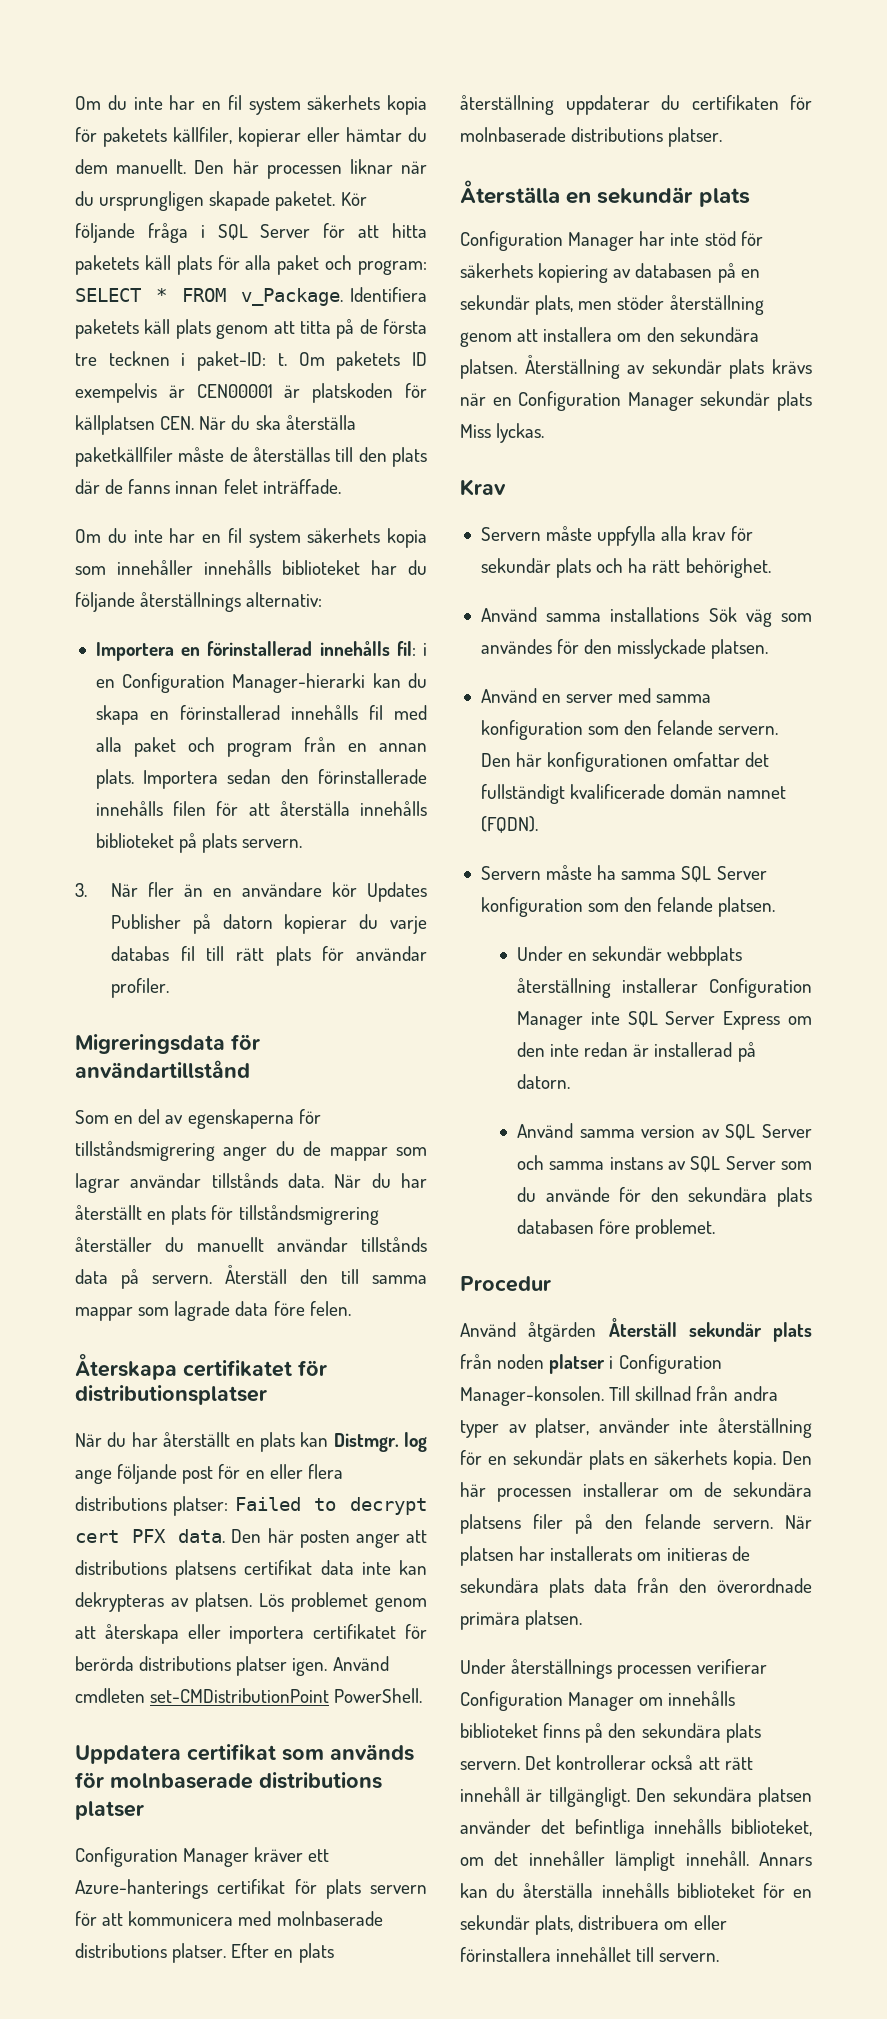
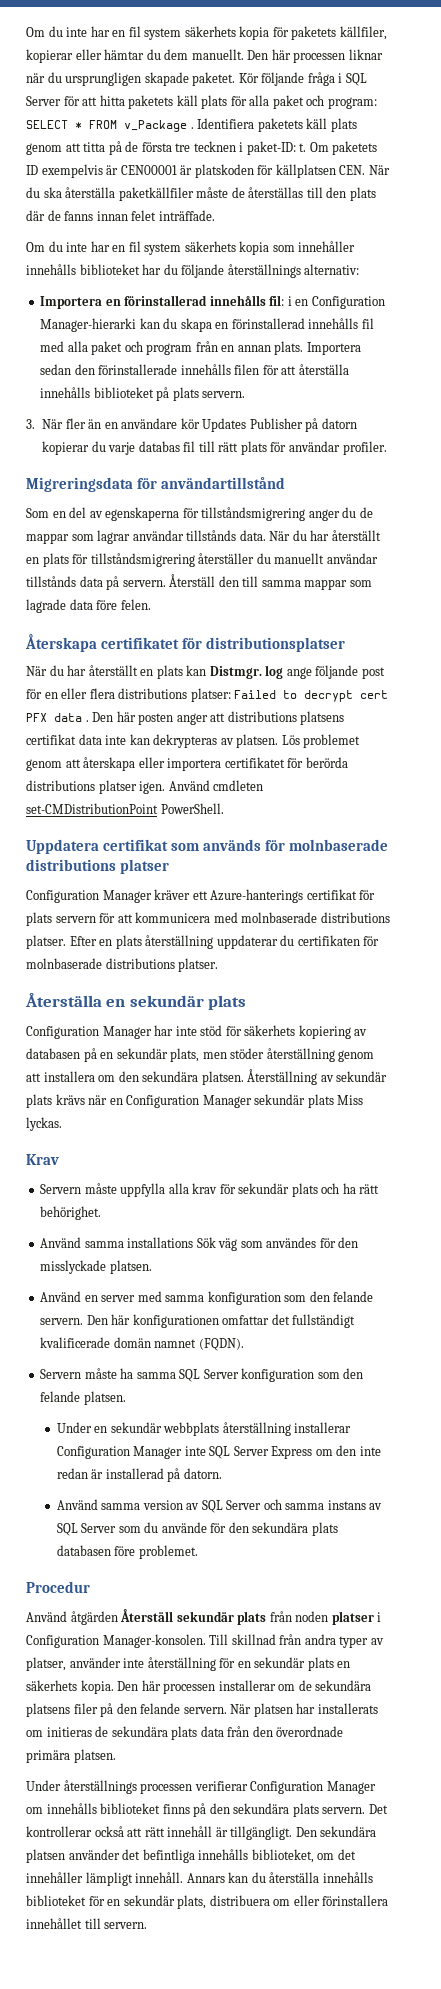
- Kör följande fråga i SQL Server för att hitta paketets käll plats för alla paket och program: SELECT * FROM v_Package.
+ Kör följande fråga i SQL Server för att hitta paketets käll plats för alla paket och program: SELECT * FROM v_Package .
- När du har återställt en plats kan Distmgr. log ange följande post för en eller flera distributions platser: Failed to decrypt cert PFX data.
+ När du har återställt en plats kan Distmgr. log ange följande post för en eller flera distributions platser: Failed to decrypt cert PFX data .

